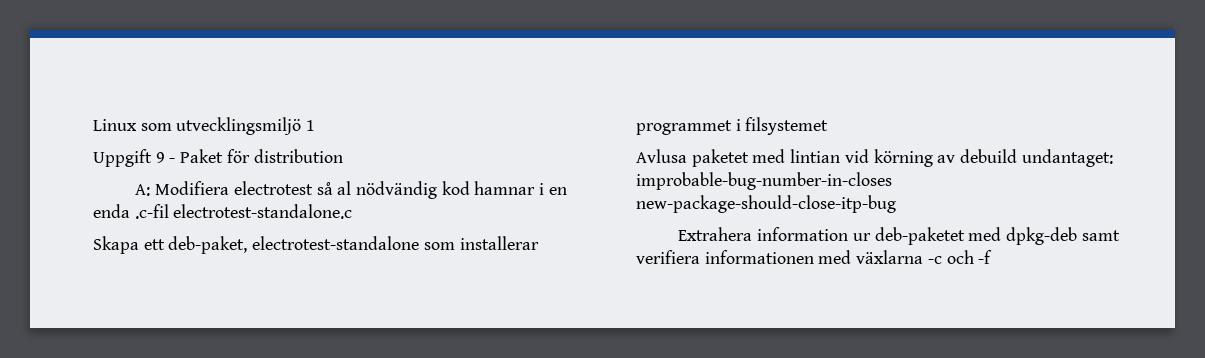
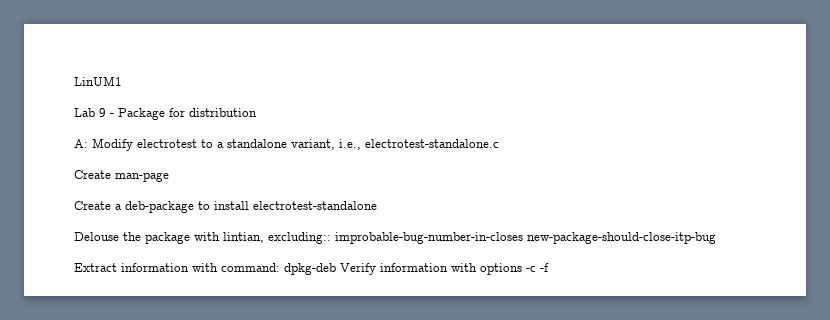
- Linux som utvecklingsmiljö 1
- Uppgift 9 - Paket för distribution
- A: Modifiera electrotest så al nödvändig kod hamnar i en enda .c-fil electrotest-standalone.c
- Skapa ett deb-paket, electrotest-standalone som installerar programmet i filsystemet
- Avlusa paketet med lintian vid körning av debuild undantaget: improbable-bug-number-in-closes new-package-should-close-itp-bug
- Extrahera information ur deb-paketet med dpkg-deb samt verifiera informationen med växlarna -c och -f
+ LinUM1
+ Lab 9 - Package for distribution
+ A: Modify electrotest to a standalone variant, i.e., electrotest-standalone.c
+ Create man-page
+ Create a deb-package to install electrotest-standalone
+ Delouse the package with lintian, excluding:: improbable-bug-number-in-closes new-package-should-close-itp-bug
+ Extract information with command: dpkg-deb Verify information with options -c -f

